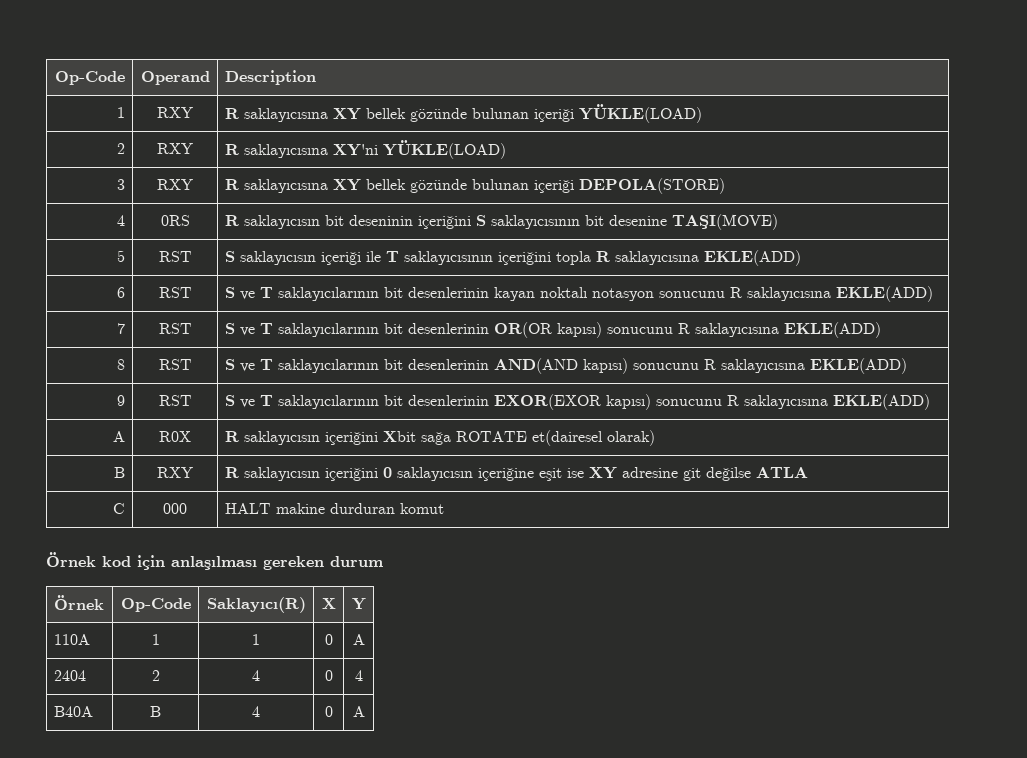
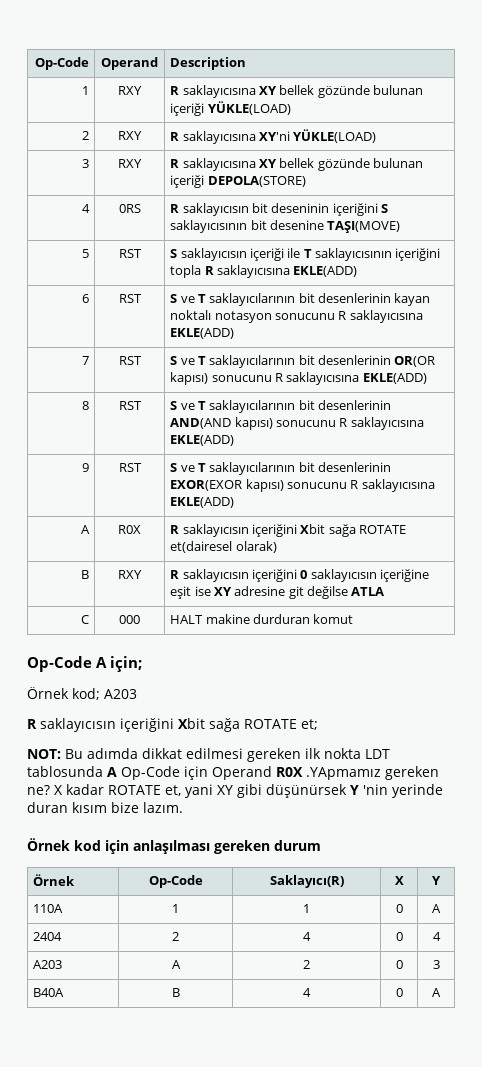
+ Op-Code A için;
+ Örnek kod; A203
+ R saklayıcısın içeriğini Xbit sağa ROTATE et;
+ NOT: Bu adımda dikkat edilmesi gereken ilk nokta LDT tablosunda A Op-Code için Operand R0X .YApmamız gereken ne? X kadar ROTATE et, yani XY gibi düşünürsek Y 'nin yerinde duran kısım bize lazım.
+ A203 | A | 2 | 0 | 3

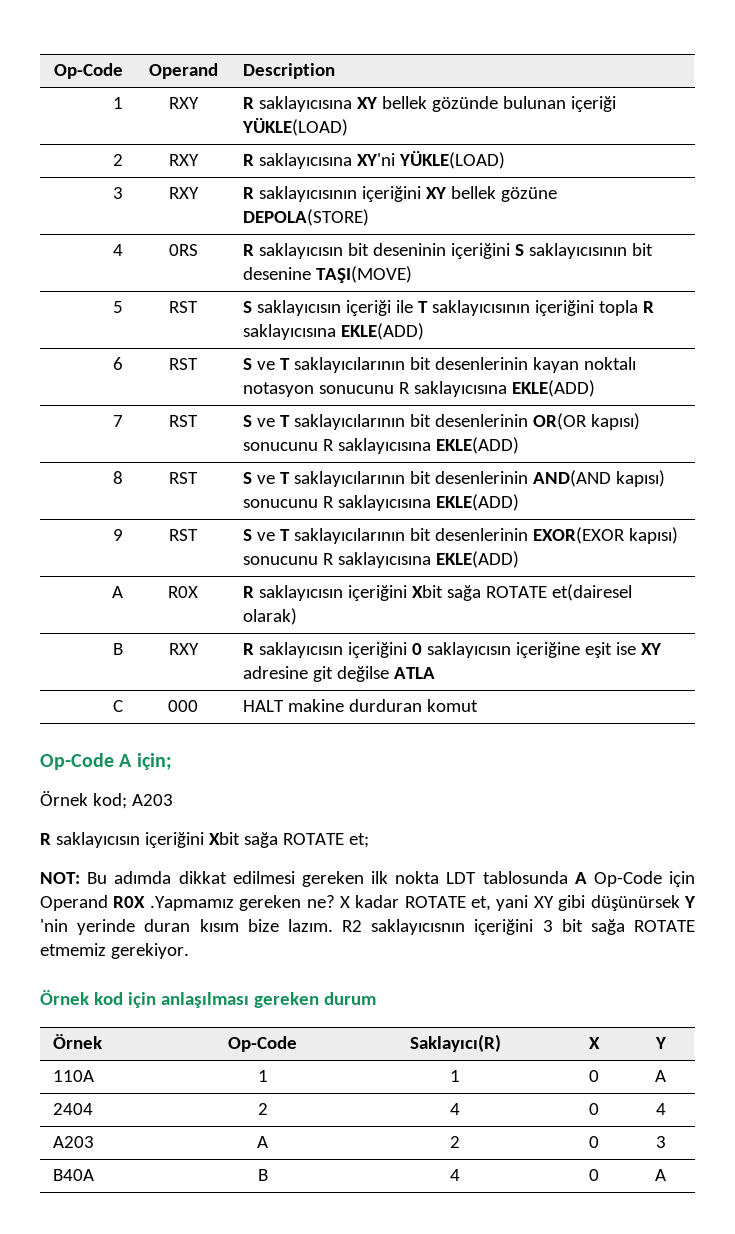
- 3 | RXY | R saklayıcısına XY bellek gözünde bulunan içeriği DEPOLA(STORE)
+ 3 | RXY | R saklayıcısının içeriğini XY bellek gözüne DEPOLA(STORE)
- NOT: Bu adımda dikkat edilmesi gereken ilk nokta LDT tablosunda A Op-Code için Operand R0X .YApmamız gereken ne?
+ NOT: Bu adımda dikkat edilmesi gereken ilk nokta LDT tablosunda A Op-Code için Operand R0X .Yapmamız gereken ne?
+ R2 saklayıcısnın içeriğini 3 bit sağa ROTATE etmemiz gerekiyor.

